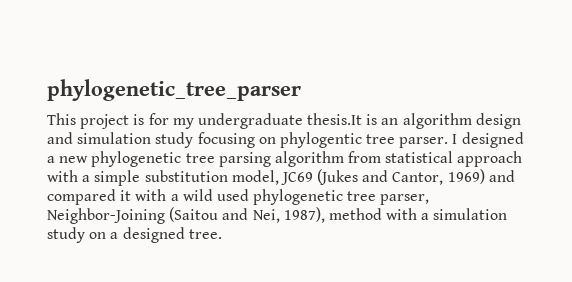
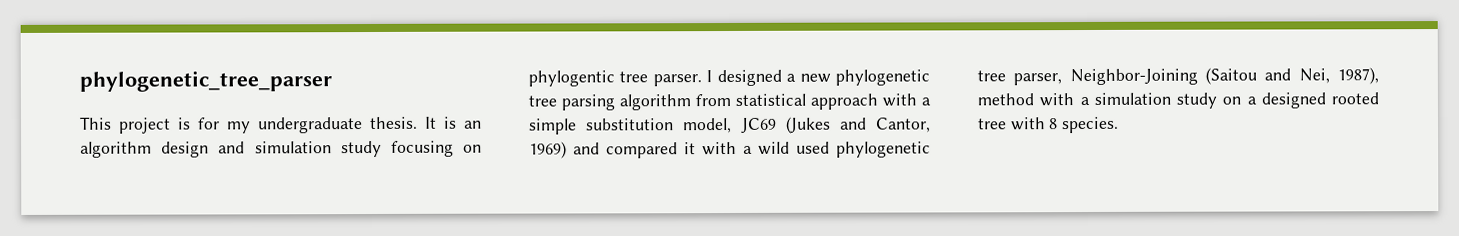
- This project is for my undergraduate thesis.It is an algorithm design and simulation study focusing on phylogentic tree parser.
+ This project is for my undergraduate thesis. It is an algorithm design and simulation study focusing on phylogentic tree parser.
- I designed a new phylogenetic tree parsing algorithm from statistical approach with a simple substitution model, JC69 (Jukes and Cantor, 1969) and compared it with a wild used phylogenetic tree parser, Neighbor-Joining (Saitou and Nei, 1987), method with a simulation study on a designed tree.
+ I designed a new phylogenetic tree parsing algorithm from statistical approach with a simple substitution model, JC69 (Jukes and Cantor, 1969) and compared it with a wild used phylogenetic tree parser, Neighbor-Joining (Saitou and Nei, 1987), method with a simulation study on a designed rooted tree with 8 species.

